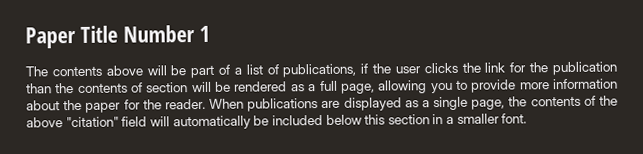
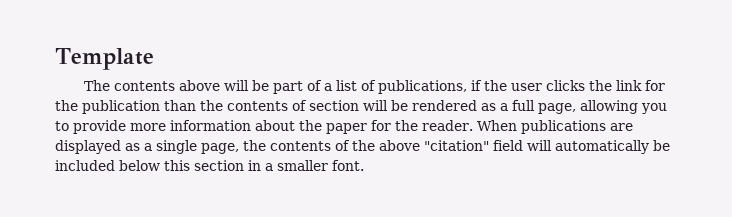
- Paper Title Number 1
+ Template

